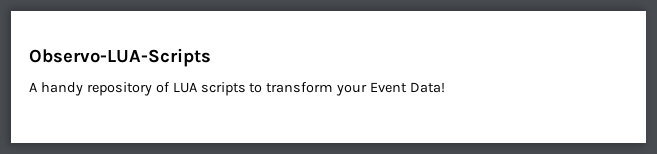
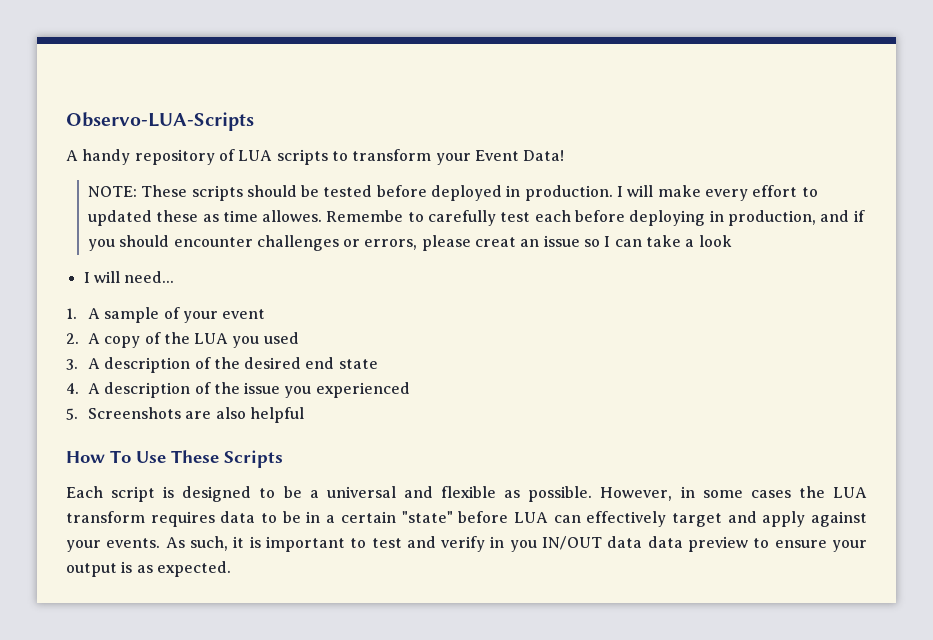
+ NOTE: These scripts should be tested before deployed in production. I will make every effort to updated these as time allowes. Remembe to carefully test each before deploying in production, and if you should encounter challenges or errors, please creat an issue so I can take a look
+ I will need...
+ 1. A sample of your event
+ 2. A copy of the LUA you used
+ 3. A description of the desired end state
+ 4. A description of the issue you experienced
+ 5. Screenshots are also helpful
+ How To Use These Scripts
+ Each script is designed to be a universal and flexible as possible. However, in some cases the LUA transform requires data to be in a certain "state" before LUA can effectively target and apply against your events. As such, it is important to test and verify in you IN/OUT data data preview to ensure your output is as expected.

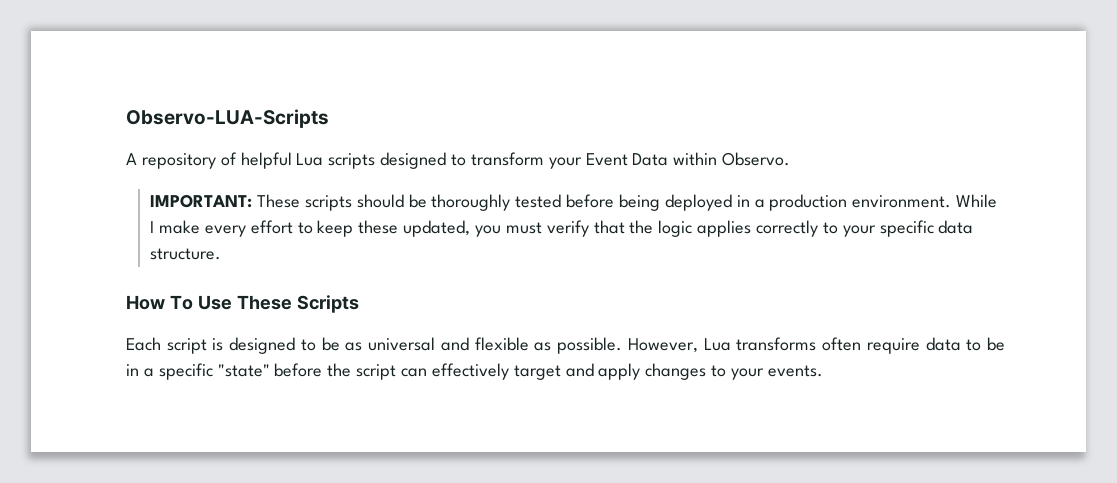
- A handy repository of LUA scripts to transform your Event Data!
- NOTE: These scripts should be tested before deployed in production. I will make every effort to updated these as time allowes. Remembe to carefully test each before deploying in production, and if you should encounter challenges or errors, please creat an issue so I can take a look
- I will need...
- 1. A sample of your event
- 2. A copy of the LUA you used
- 3. A description of the desired end state
- 4. A description of the issue you experienced
- 5. Screenshots are also helpful
+ A repository of helpful Lua scripts designed to transform your Event Data within Observo.
+ IMPORTANT: These scripts should be thoroughly tested before being deployed in a production environment. While I make every effort to keep these updated, you must verify that the logic applies correctly to your specific data structure.
- Each script is designed to be a universal and flexible as possible.
+ Each script is designed to be as universal and flexible as possible.
- However, in some cases the LUA transform requires data to be in a certain "state" before LUA can effectively target and apply against your events. As such, it is important to test and verify in you IN/OUT data data preview to ensure your output is as expected.
+ However, Lua transforms often require data to be in a specific "state" before the script can effectively target and apply changes to your events.

